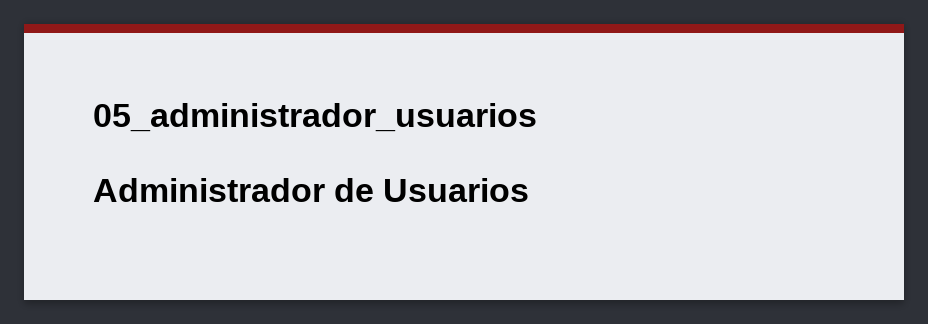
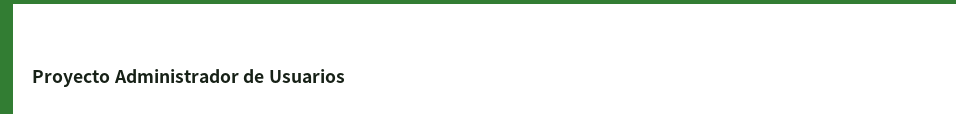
- 05_administrador_usuarios
- Administrador de Usuarios
+ Proyecto Administrador de Usuarios

